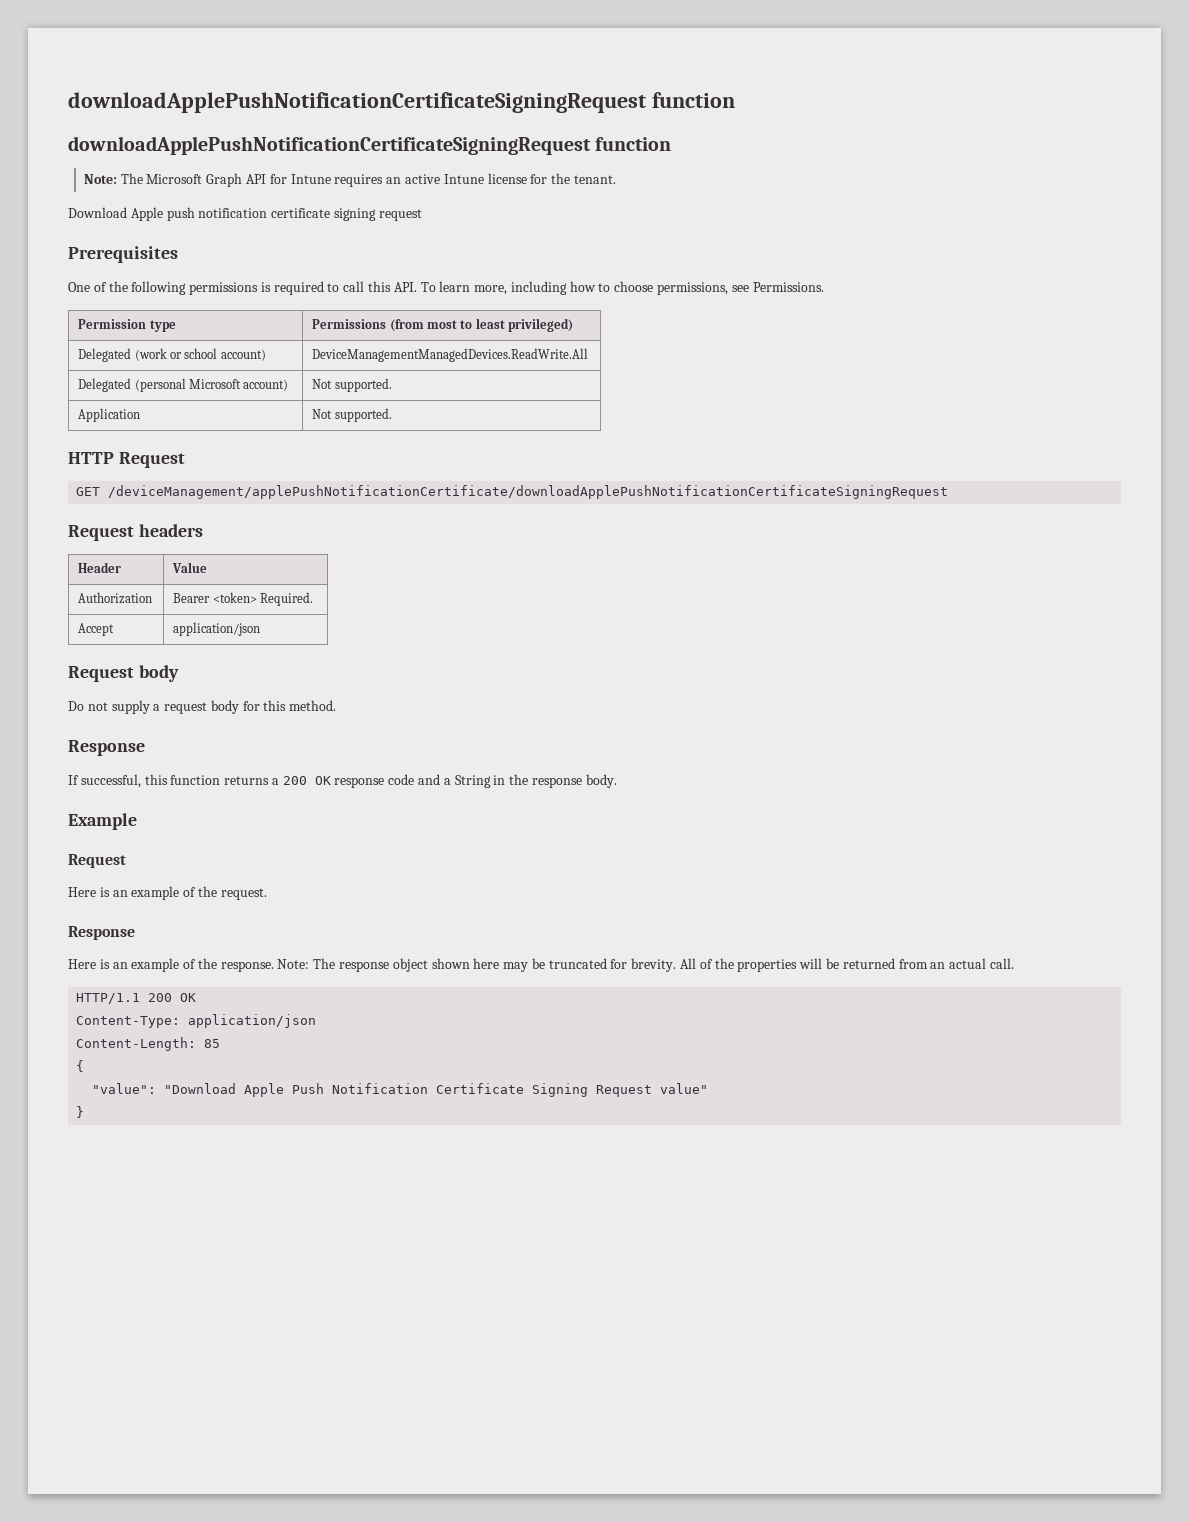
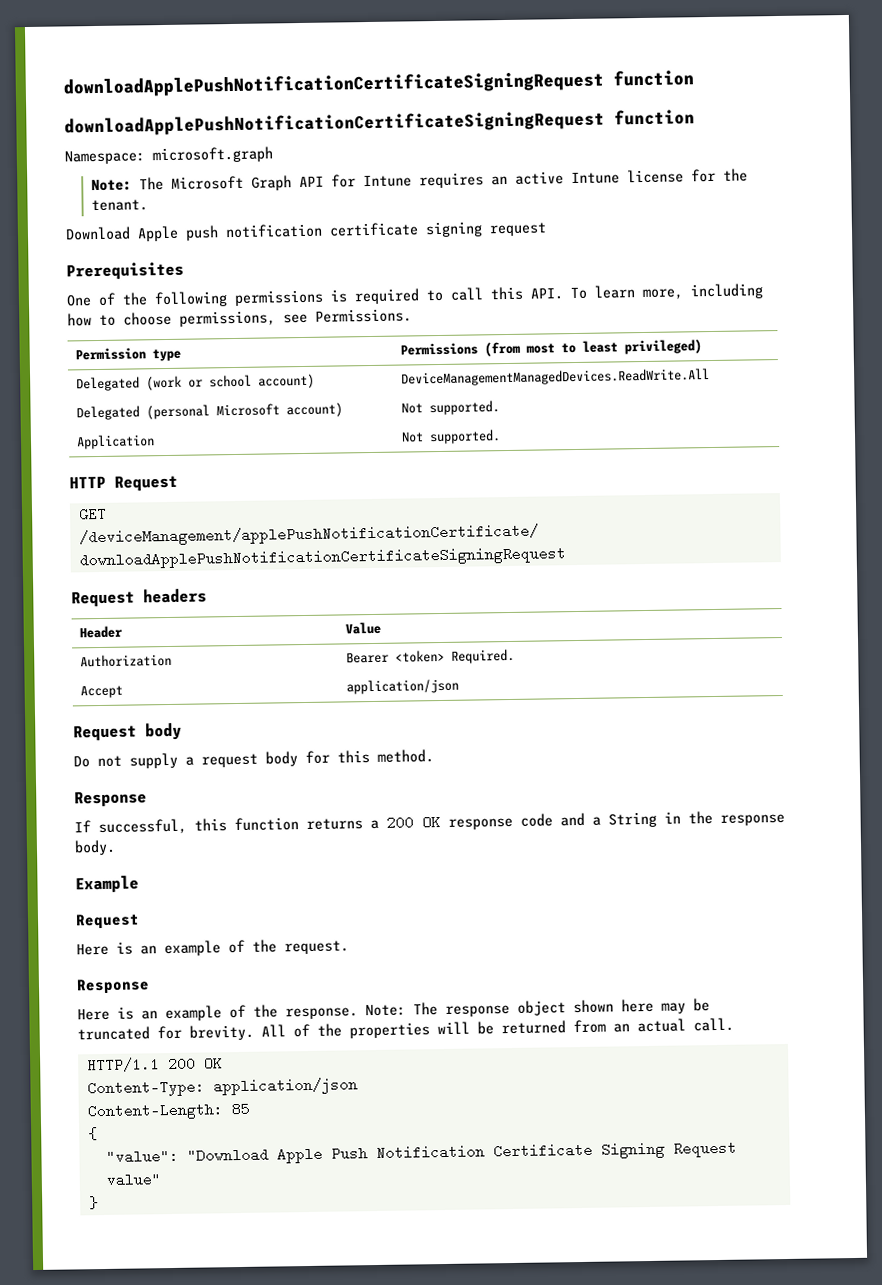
+ Namespace: microsoft.graph

